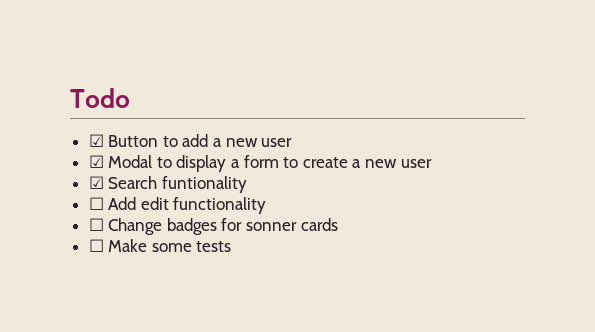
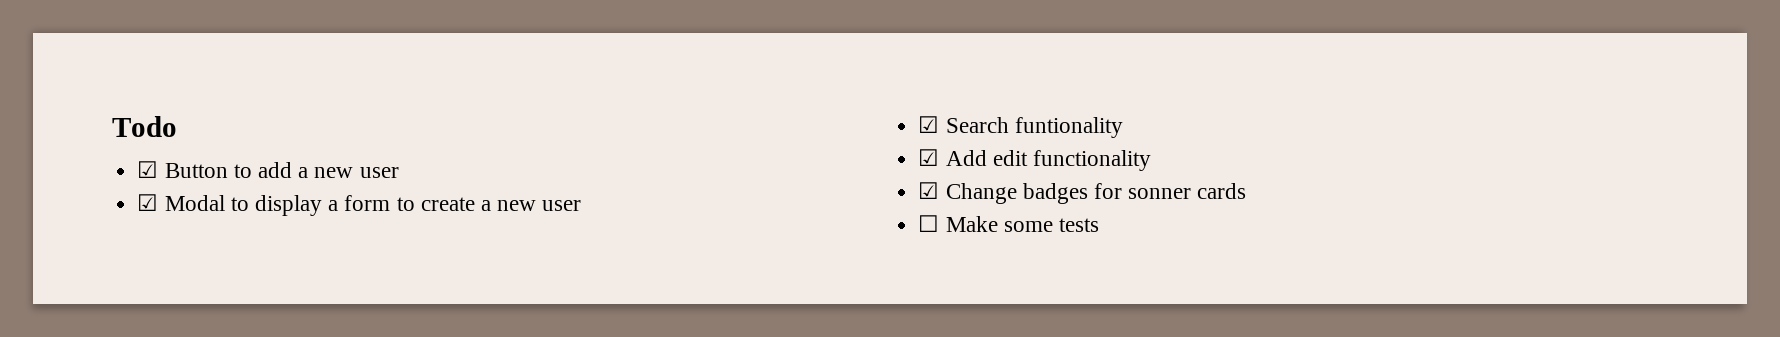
- ☐ Add edit functionality
+ ☑ Add edit functionality
- ☐ Change badges for sonner cards
+ ☑ Change badges for sonner cards

